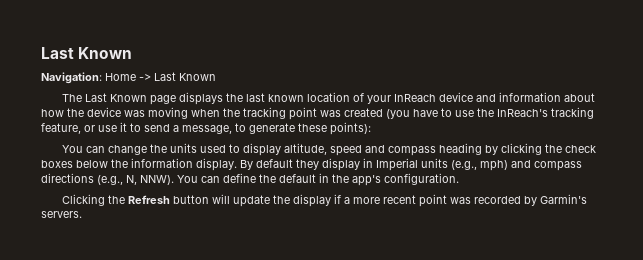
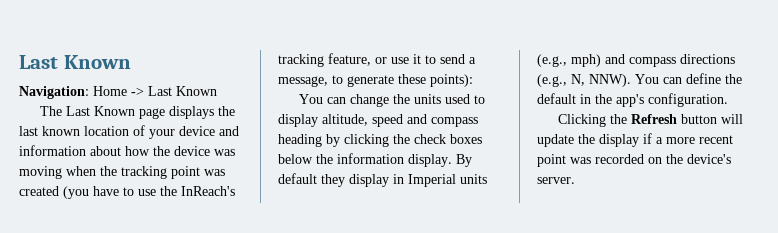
- The Last Known page displays the last known location of your InReach device and information about how the device was moving when the tracking point was created (you have to use the InReach's tracking feature, or use it to send a message, to generate these points):
+ The Last Known page displays the last known location of your device and information about how the device was moving when the tracking point was created (you have to use the InReach's tracking feature, or use it to send a message, to generate these points):
- Clicking the Refresh button will update the display if a more recent point was recorded by Garmin's servers.
+ Clicking the Refresh button will update the display if a more recent point was recorded on the device's server.

